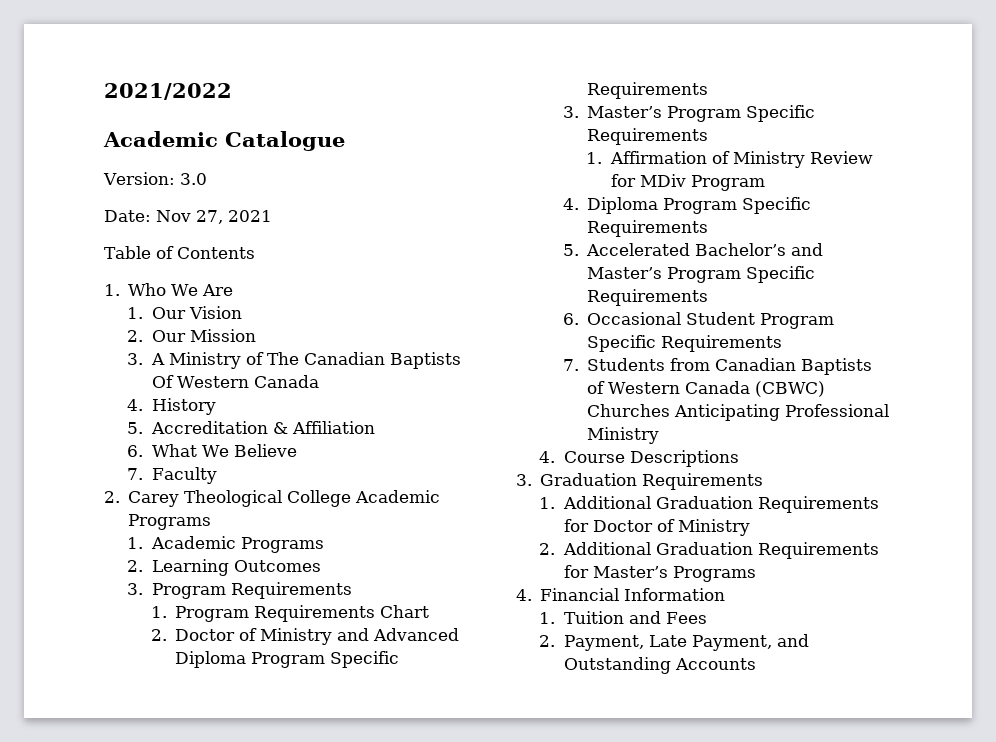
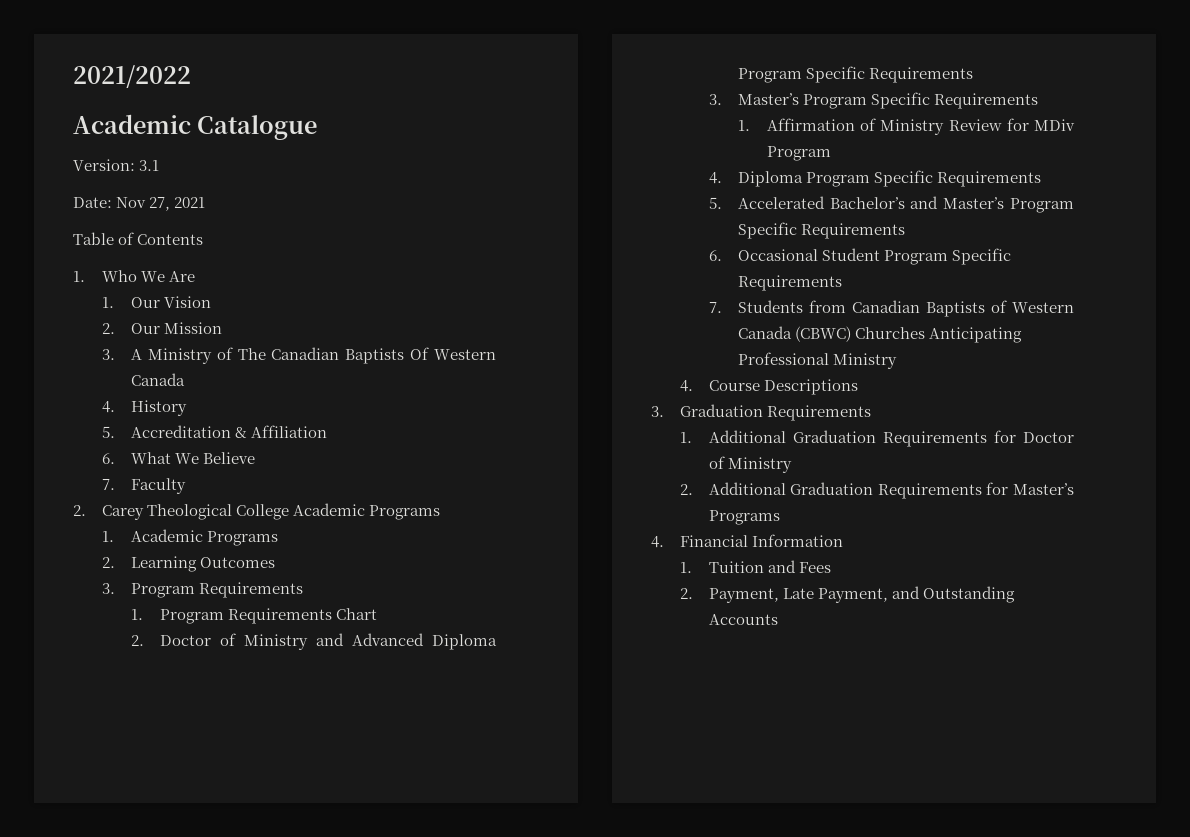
- Version: 3.0
+ Version: 3.1

